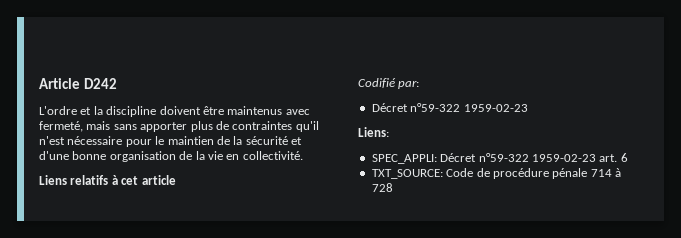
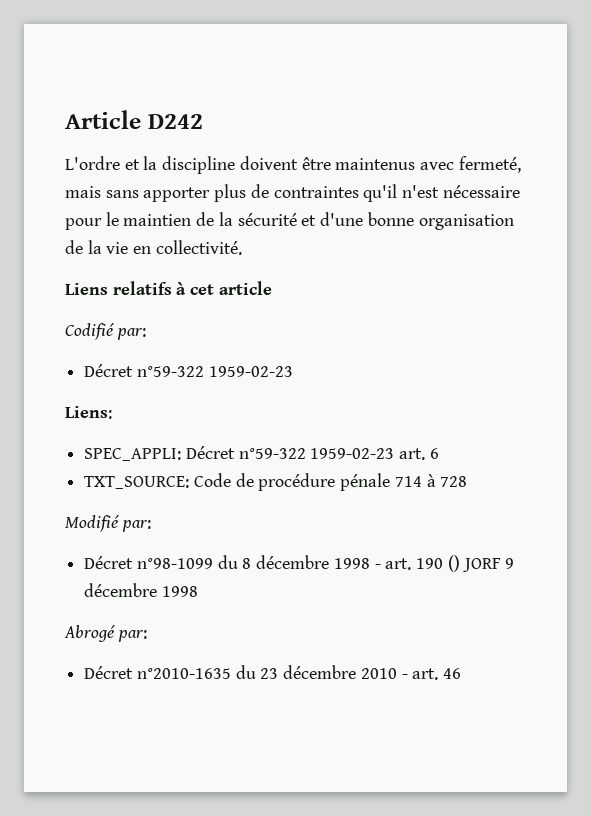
+ Modifié par:
+ Décret n°98-1099 du 8 décembre 1998 - art. 190 () JORF 9 décembre 1998
+ Abrogé par:
+ Décret n°2010-1635 du 23 décembre 2010 - art. 46

